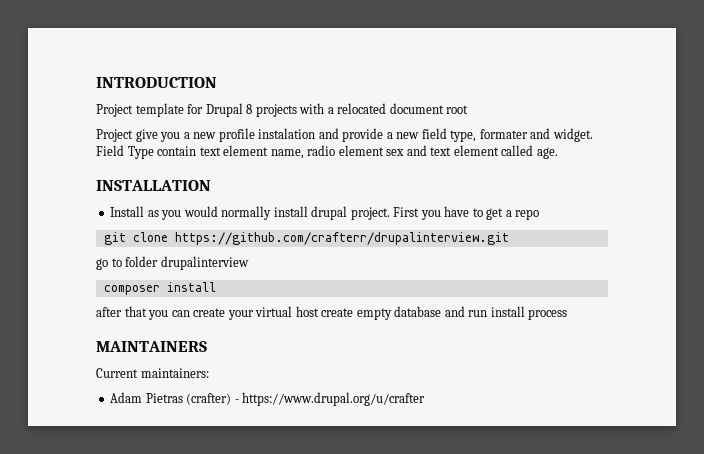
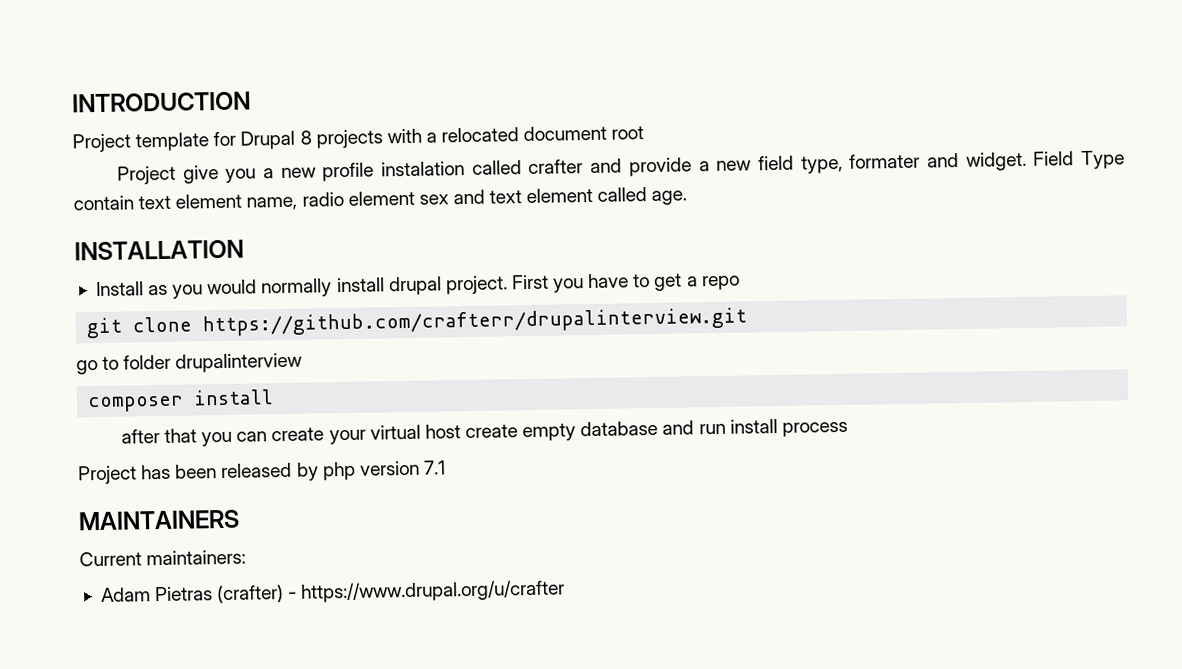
- Project give you a new profile instalation and provide a new field type, formater and widget.
+ Project give you a new profile instalation called crafter and provide a new field type, formater and widget.
+ Project has been released by php version 7.1

